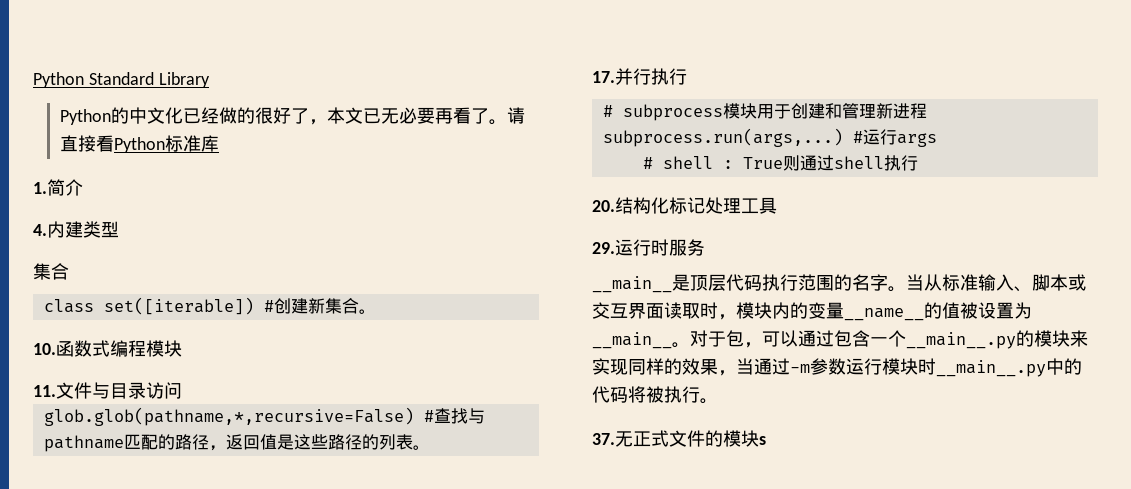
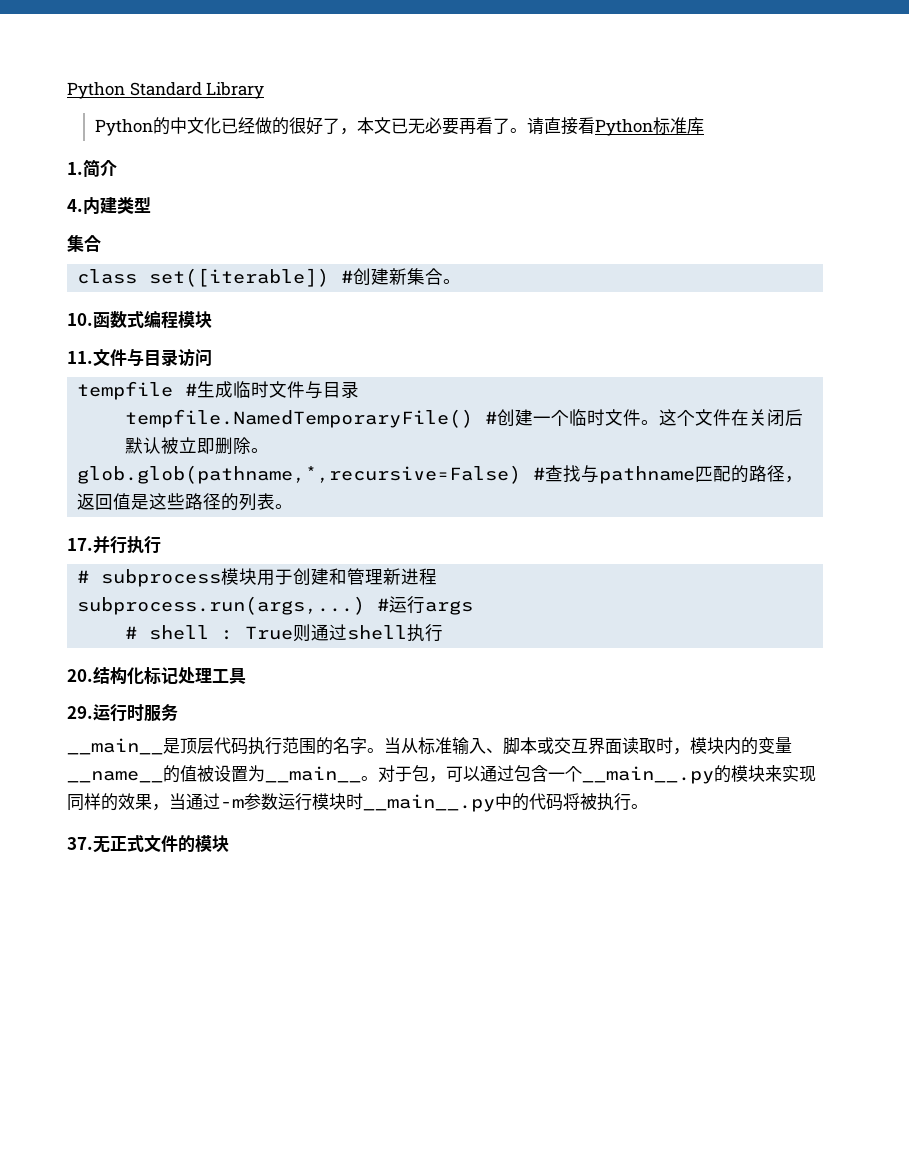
+ tempfile #生成临时文件与目录
+ tempfile.NamedTemporaryFile() #创建一个临时文件。这个文件在关闭后默认被立即删除。
- 37.无正式文件的模块s
+ 37.无正式文件的模块

